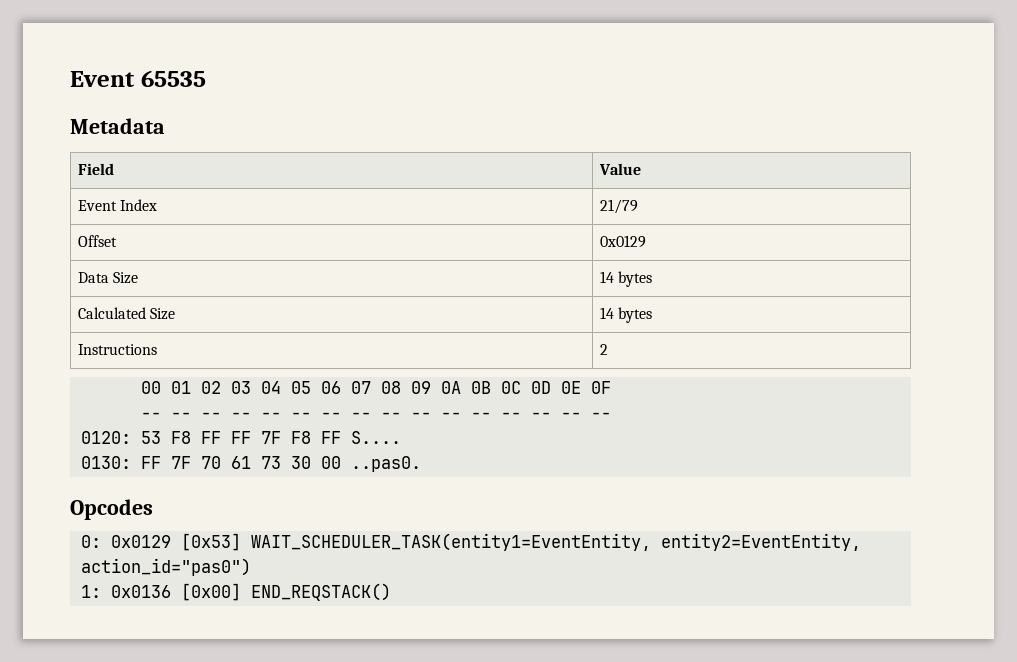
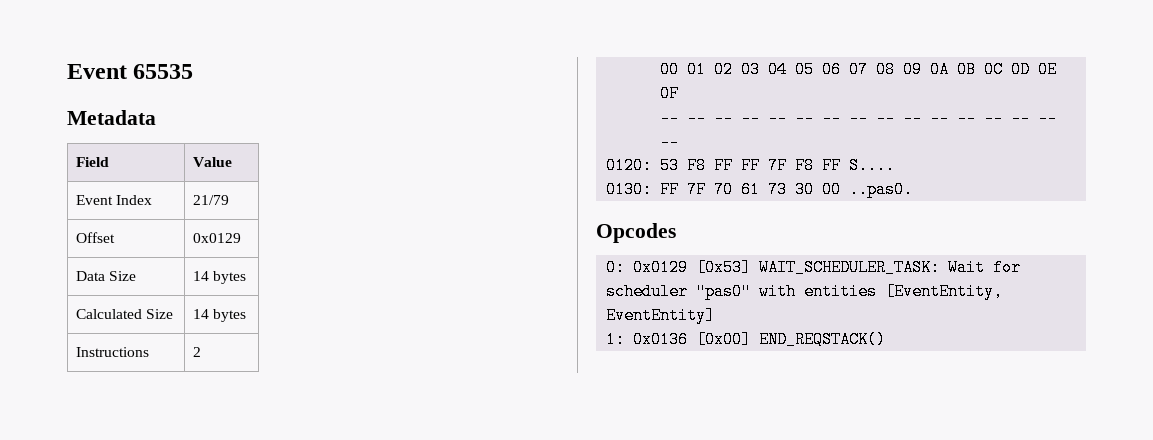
- 0: 0x0129 [0x53] WAIT_SCHEDULER_TASK(entity1=EventEntity, entity2=EventEntity, action_id="pas0")
+ 0: 0x0129 [0x53] WAIT_SCHEDULER_TASK: Wait for scheduler "pas0" with entities [EventEntity, EventEntity]

